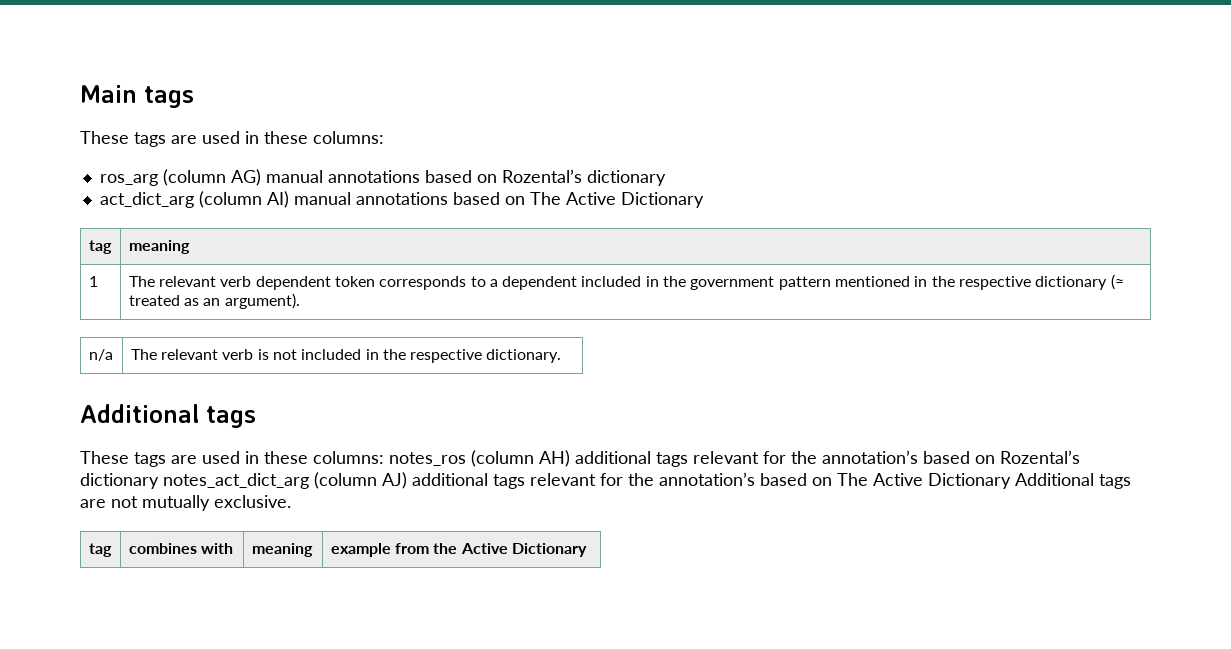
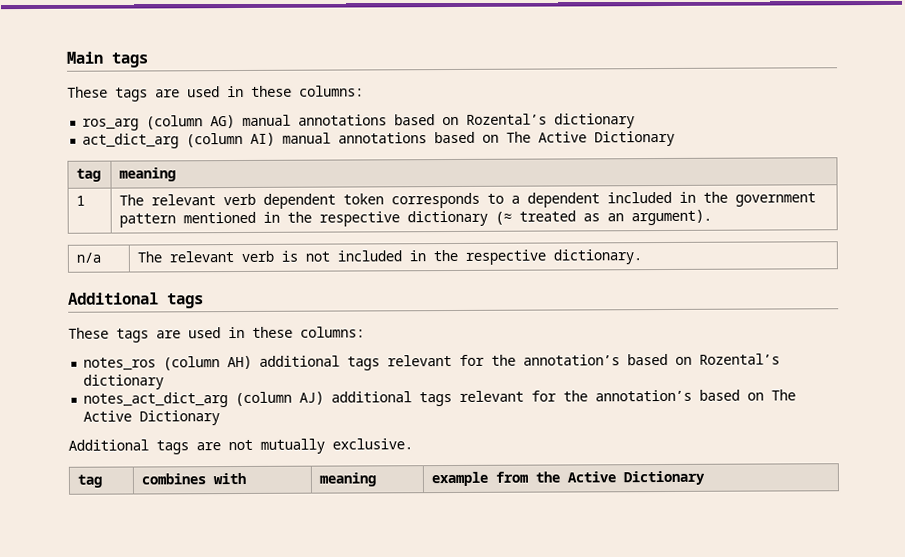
  n/a | The relevant verb is not included in the respective dictionary.
  Additional tags
- These tags are used in these columns: notes_ros (column AH) additional tags relevant for the annotation’s based on Rozental’s dictionary notes_act_dict_arg (column AJ) additional tags relevant for the annotation’s based on The Active Dictionary Additional tags are not mutually exclusive.
+ These tags are used in these columns:
+ notes_ros (column AH) additional tags relevant for the annotation’s based on Rozental’s dictionary
+ notes_act_dict_arg (column AJ) additional tags relevant for the annotation’s based on The Active Dictionary
+ Additional tags are not mutually exclusive.

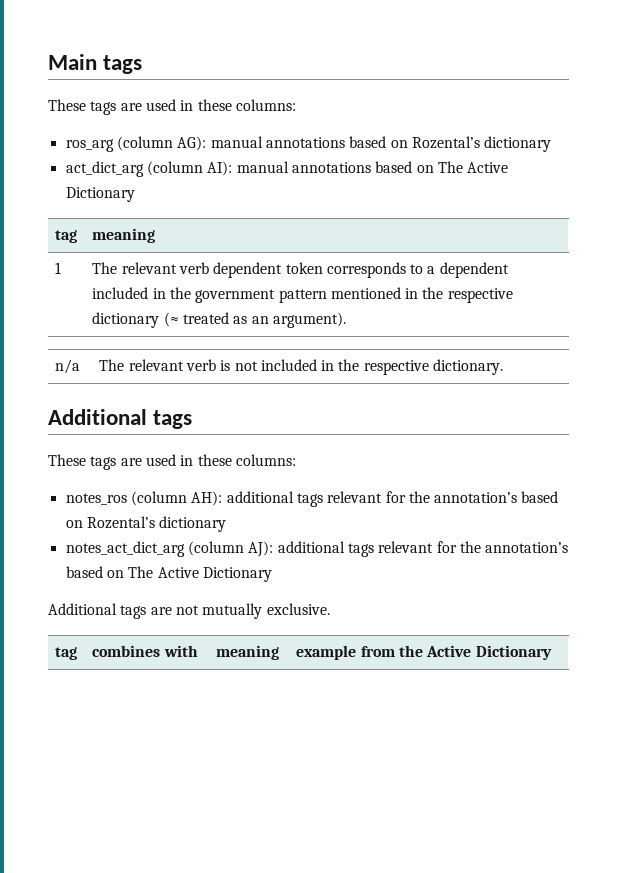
- ros_arg (column AG) manual annotations based on Rozental’s dictionary
+ ros_arg (column AG): manual annotations based on Rozental’s dictionary
- act_dict_arg (column AI) manual annotations based on The Active Dictionary
+ act_dict_arg (column AI): manual annotations based on The Active Dictionary
- notes_ros (column AH) additional tags relevant for the annotation’s based on Rozental’s dictionary
+ notes_ros (column AH): additional tags relevant for the annotation’s based on Rozental’s dictionary
- notes_act_dict_arg (column AJ) additional tags relevant for the annotation’s based on The Active Dictionary
+ notes_act_dict_arg (column AJ): additional tags relevant for the annotation’s based on The Active Dictionary

